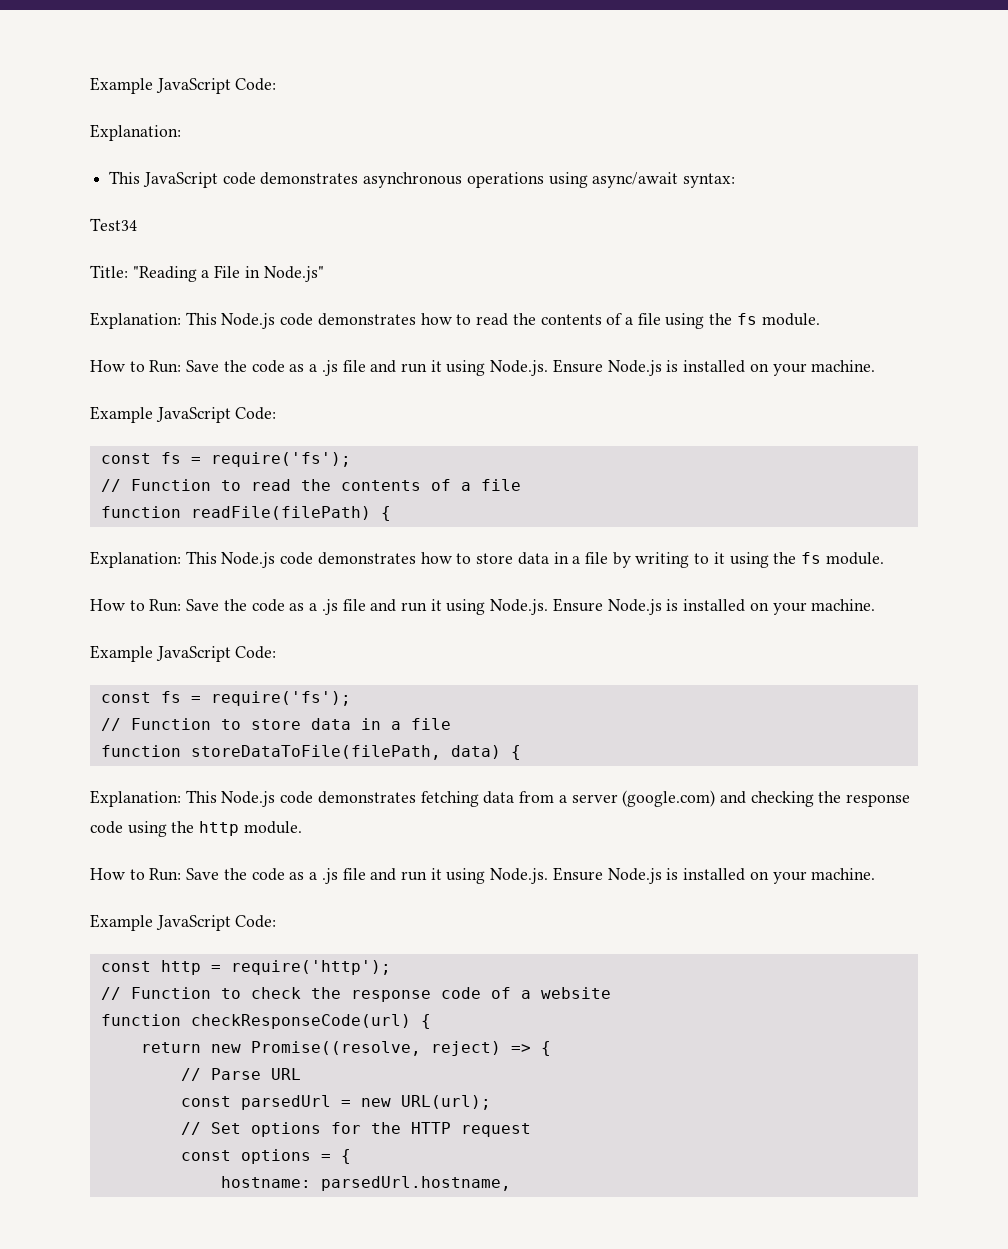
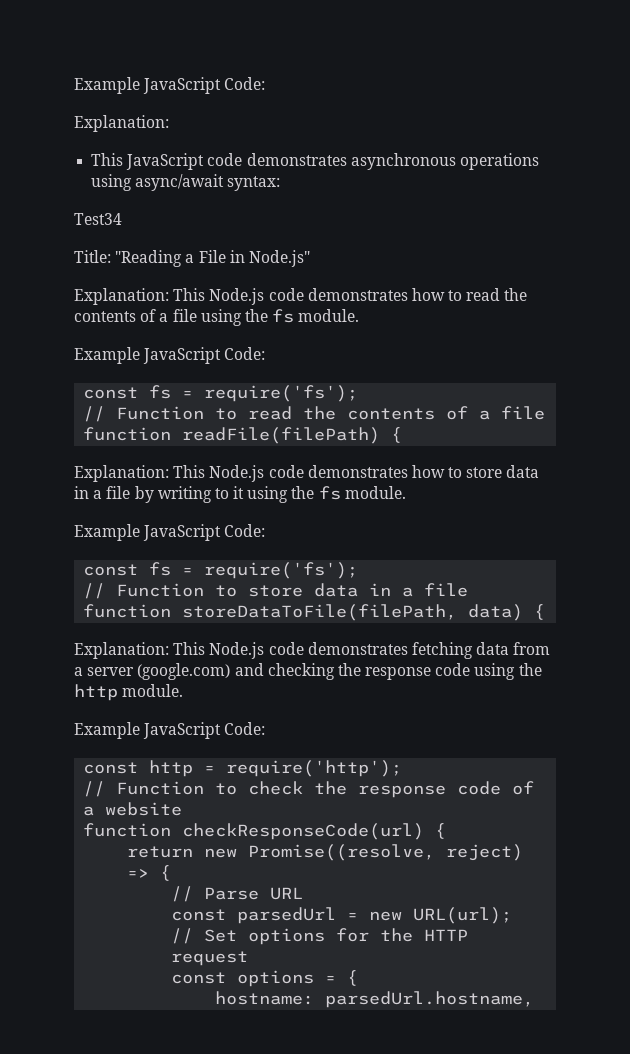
  Explanation: This Node.js code demonstrates how to read the contents of a file using the fs module.
- How to Run: Save the code as a .js file and run it using Node.js. Ensure Node.js is installed on your machine.
  Explanation: This Node.js code demonstrates how to store data in a file by writing to it using the fs module.
- How to Run: Save the code as a .js file and run it using Node.js. Ensure Node.js is installed on your machine.
  Explanation: This Node.js code demonstrates fetching data from a server (google.com) and checking the response code using the http module.
- How to Run: Save the code as a .js file and run it using Node.js. Ensure Node.js is installed on your machine.

